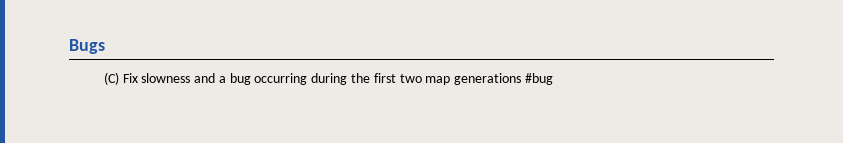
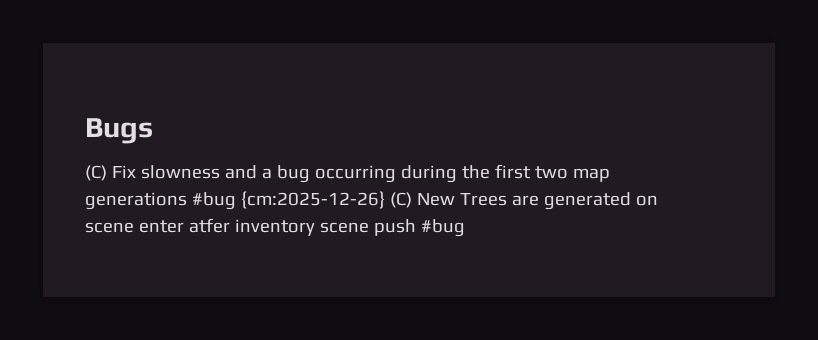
- (C) Fix slowness and a bug occurring during the first two map generations #bug
+ (C) Fix slowness and a bug occurring during the first two map generations #bug {cm:2025-12-26} (C) New Trees are generated on scene enter atfer inventory scene push #bug

